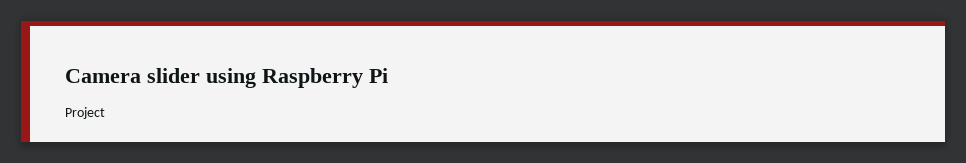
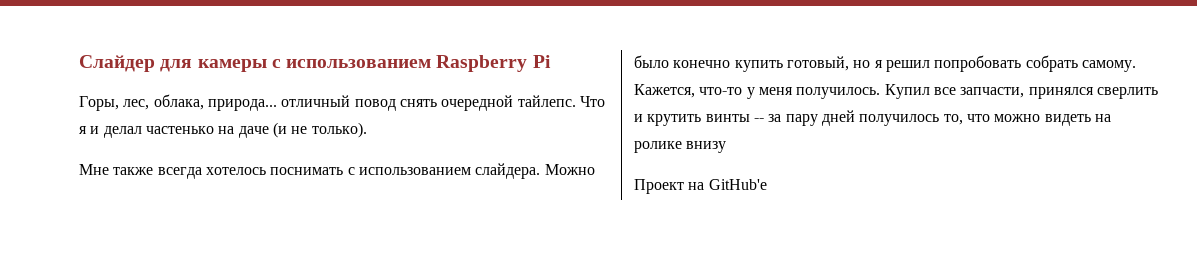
- Camera slider using Raspberry Pi
- Project
+ Слайдер для камеры с использованием Raspberry Pi
+ Горы, лес, облака, природа... отличный повод снять очередной тайлепс. Что я и делал частенько на даче (и не только).
+ Мне также всегда хотелось поснимать с использованием слайдера. Можно было конечно купить готовый, но я решил попробовать собрать самому. Кажется, что-то у меня получилось. Купил все запчасти, принялся сверлить и крутить винты -- за пару дней получилось то, что можно видеть на ролике внизу
+ Проект на GitHub'e

